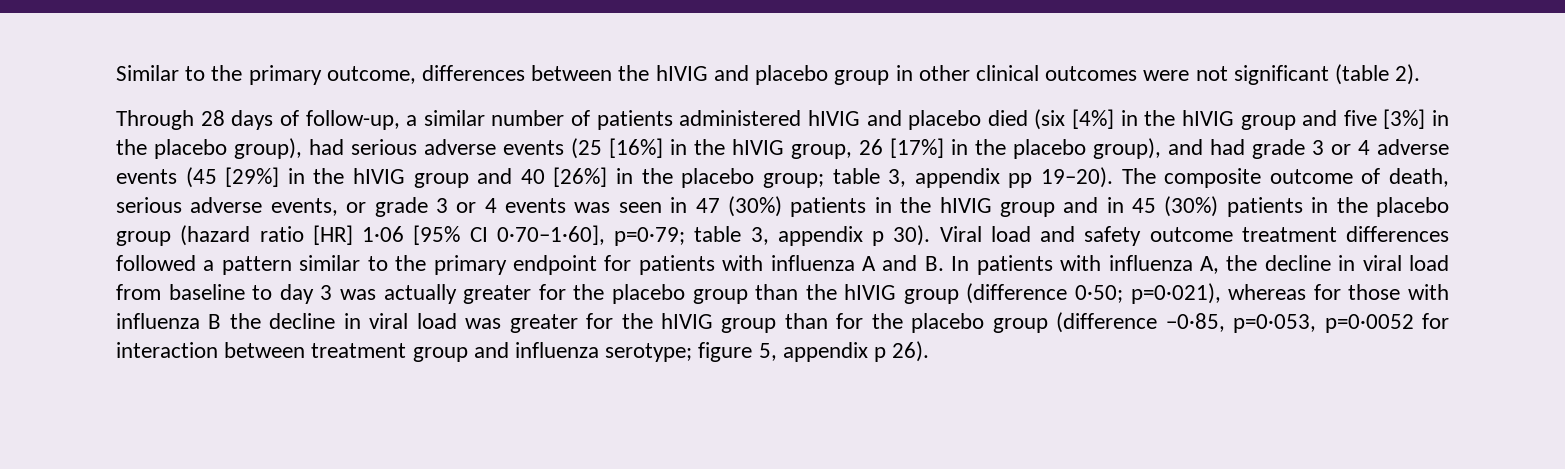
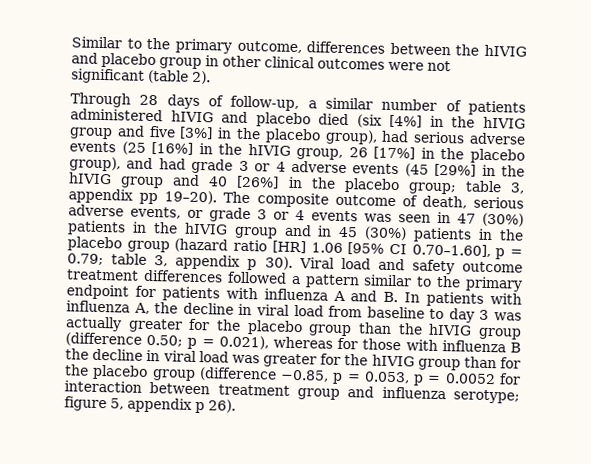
- The composite outcome of death, serious adverse events, or grade 3 or 4 events was seen in 47 (30%) patients in the hIVIG group and in 45 (30%) patients in the placebo group (hazard ratio [HR] 1·06 [95% CI 0·70–1·60], p=0·79; table 3, appendix p 30).
+ The composite outcome of death, serious adverse events, or grade 3 or 4 events was seen in 47 (30%) patients in the hIVIG group and in 45 (30%) patients in the placebo group (hazard ratio [HR] 1.06 [95% CI 0.70–1.60], p = 0.79; table 3, appendix p 30).
- Viral load and safety outcome treatment differences followed a pattern similar to the primary endpoint for patients with influenza A and B. In patients with influenza A, the decline in viral load from baseline to day 3 was actually greater for the placebo group than the hIVIG group (difference 0·50; p=0·021), whereas for those with influenza B the decline in viral load was greater for the hIVIG group than for the placebo group (difference −0·85, p=0·053, p=0·0052 for interaction between treatment group and influenza serotype;
+ Viral load and safety outcome treatment differences followed a pattern similar to the primary endpoint for patients with influenza A and B. In patients with influenza A, the decline in viral load from baseline to day 3 was actually greater for the placebo group than the hIVIG group (difference 0.50; p = 0.021), whereas for those with influenza B the decline in viral load was greater for the hIVIG group than for the placebo group (difference −0.85, p = 0.053, p = 0.0052 for interaction between treatment group and influenza serotype;

